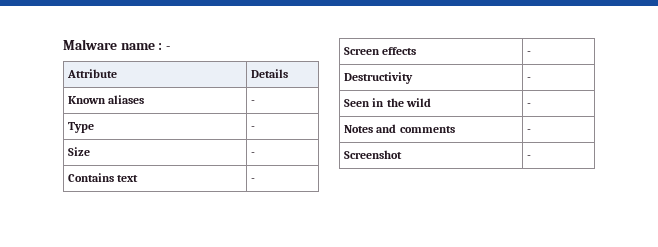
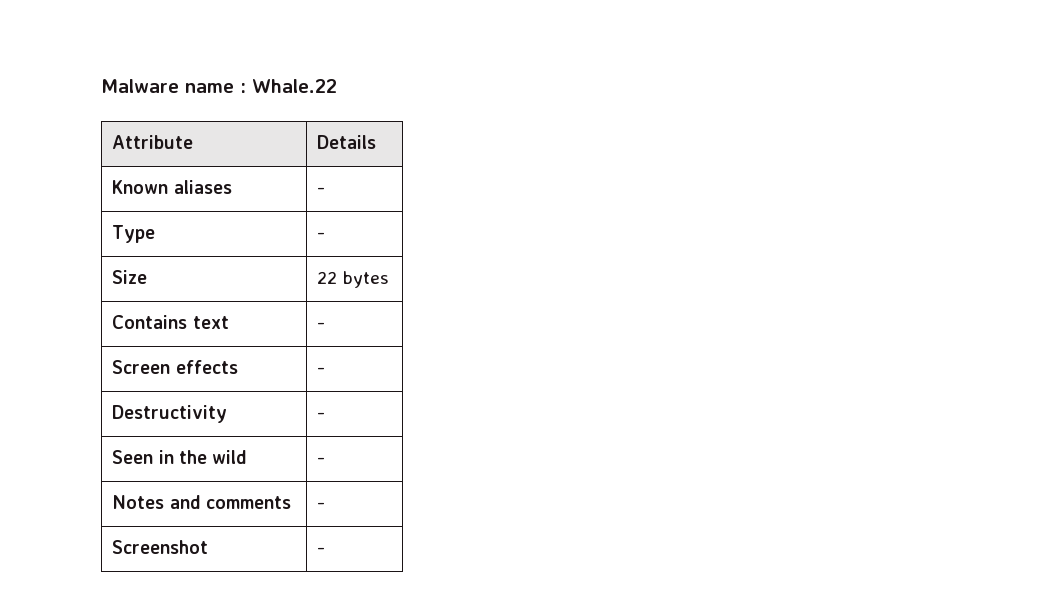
- Malware name : -
+ Malware name : Whale.22
- Size | -
+ Size | 22 bytes

